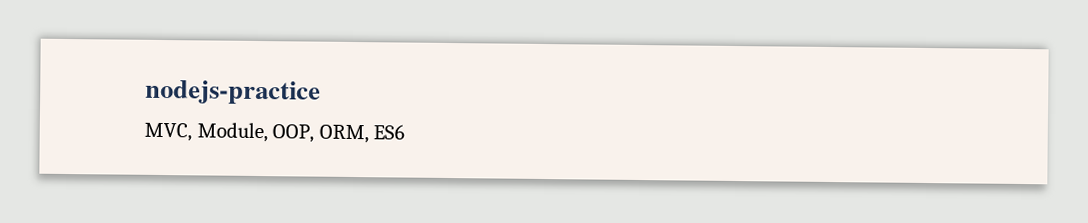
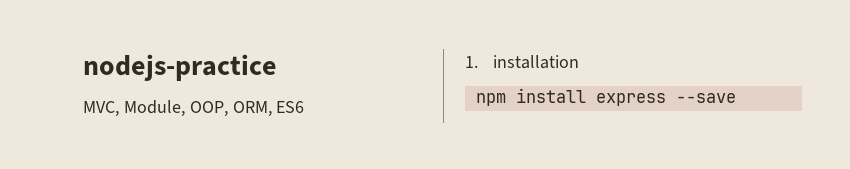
+ 1. installation
+ npm install express --save

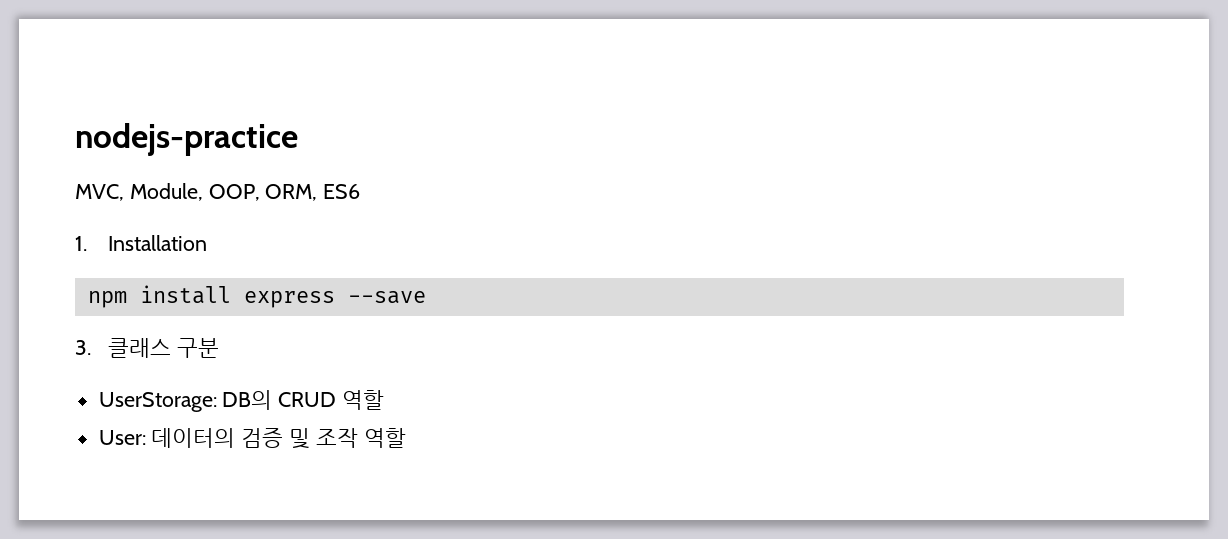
- 1. installation
+ 1. Installation
+ 3. 클래스 구분
+ UserStorage: DB의 CRUD 역할
+ User: 데이터의 검증 및 조작 역할

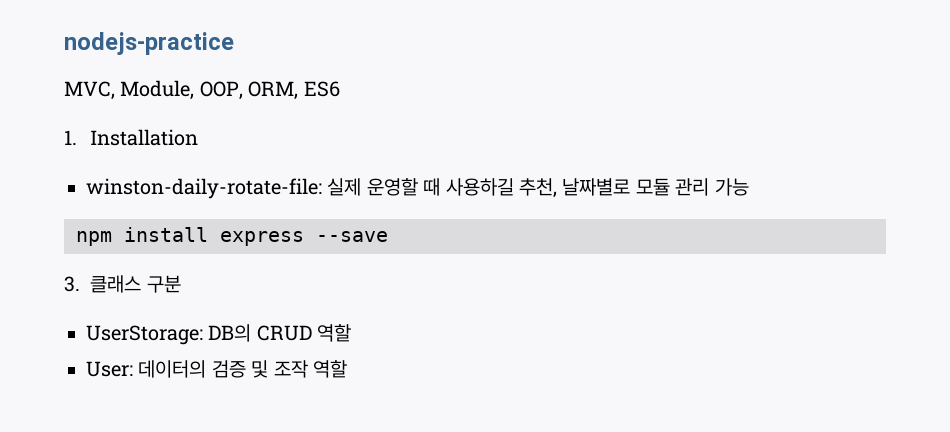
+ winston-daily-rotate-file: 실제 운영할 때 사용하길 추천, 날짜별로 모듈 관리 가능

